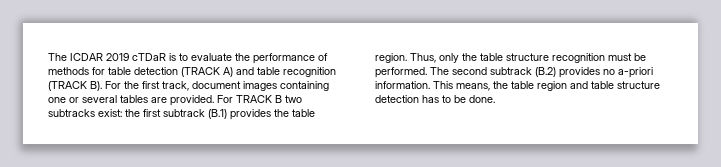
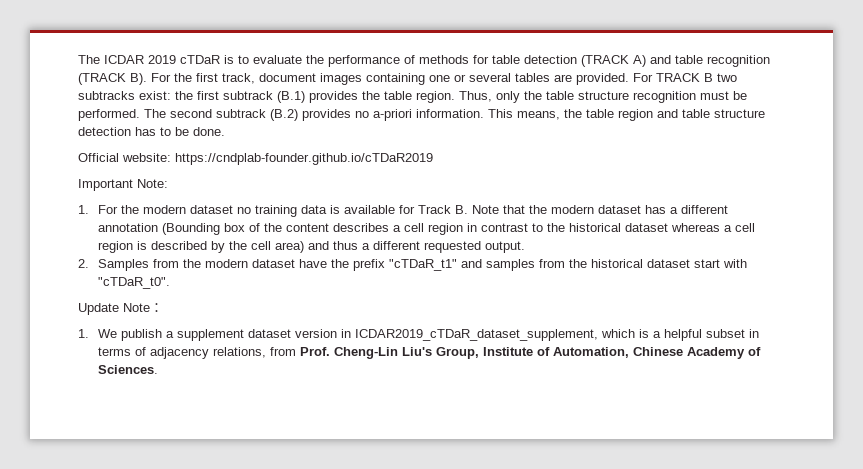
+ Official website: https://cndplab-founder.github.io/cTDaR2019
+ Important Note:
+ 1. For the modern dataset no training data is available for Track B. Note that the modern dataset has a different annotation (Bounding box of the content describes a cell region in contrast to the historical dataset whereas a cell region is described by the cell area) and thus a different requested output.
+ 2. Samples from the modern dataset have the prefix "cTDaR_t1" and samples from the historical dataset start with "cTDaR_t0".
+ Update Note：
+ 1. We publish a supplement dataset version in ICDAR2019_cTDaR_dataset_supplement, which is a helpful subset in terms of adjacency relations, from Prof. Cheng-Lin Liu's Group, Institute of Automation, Chinese Academy of Sciences.

